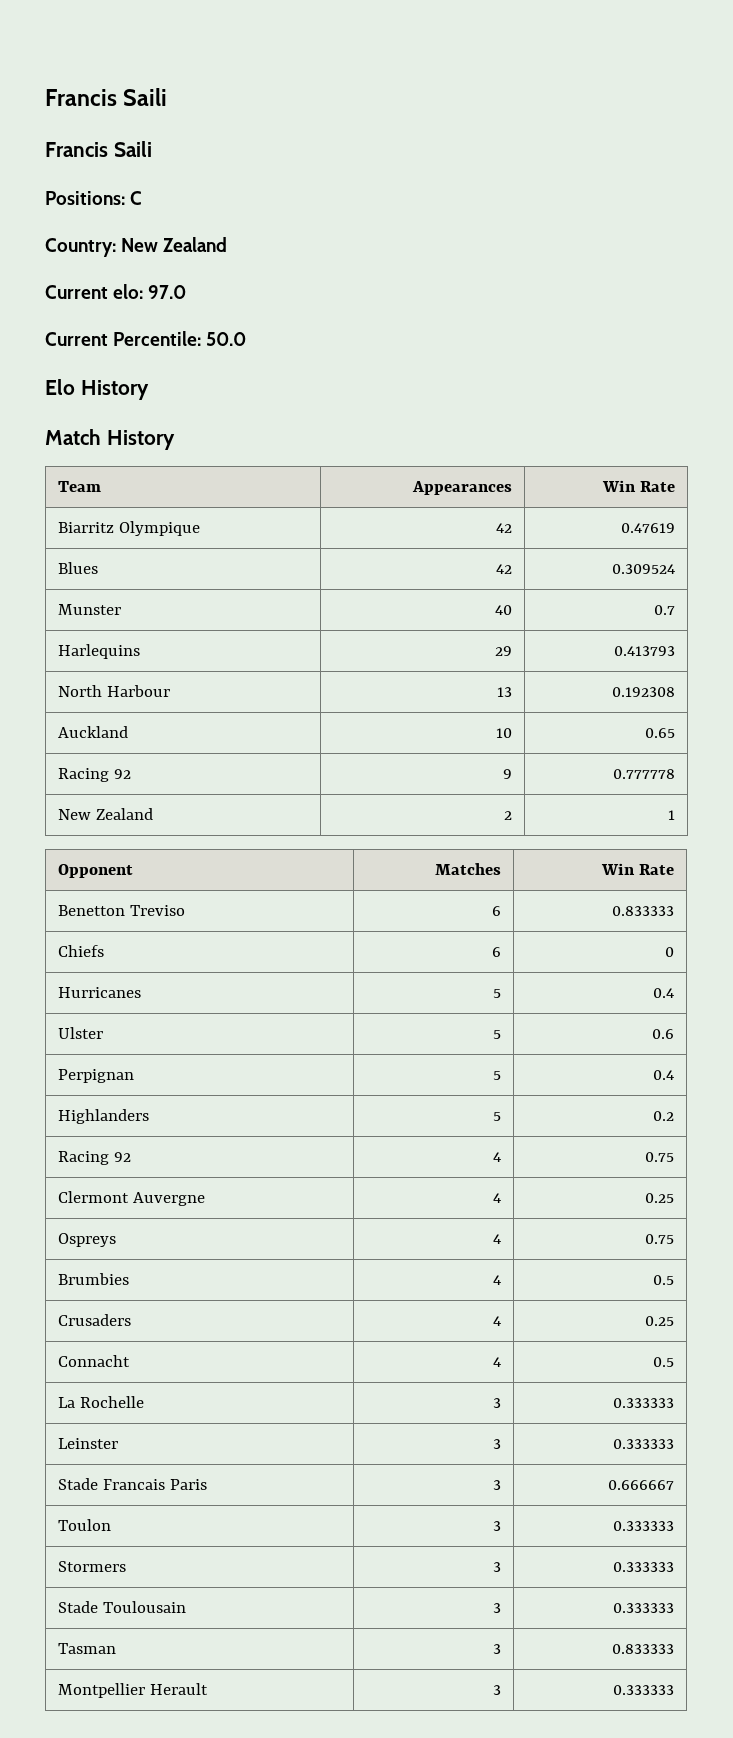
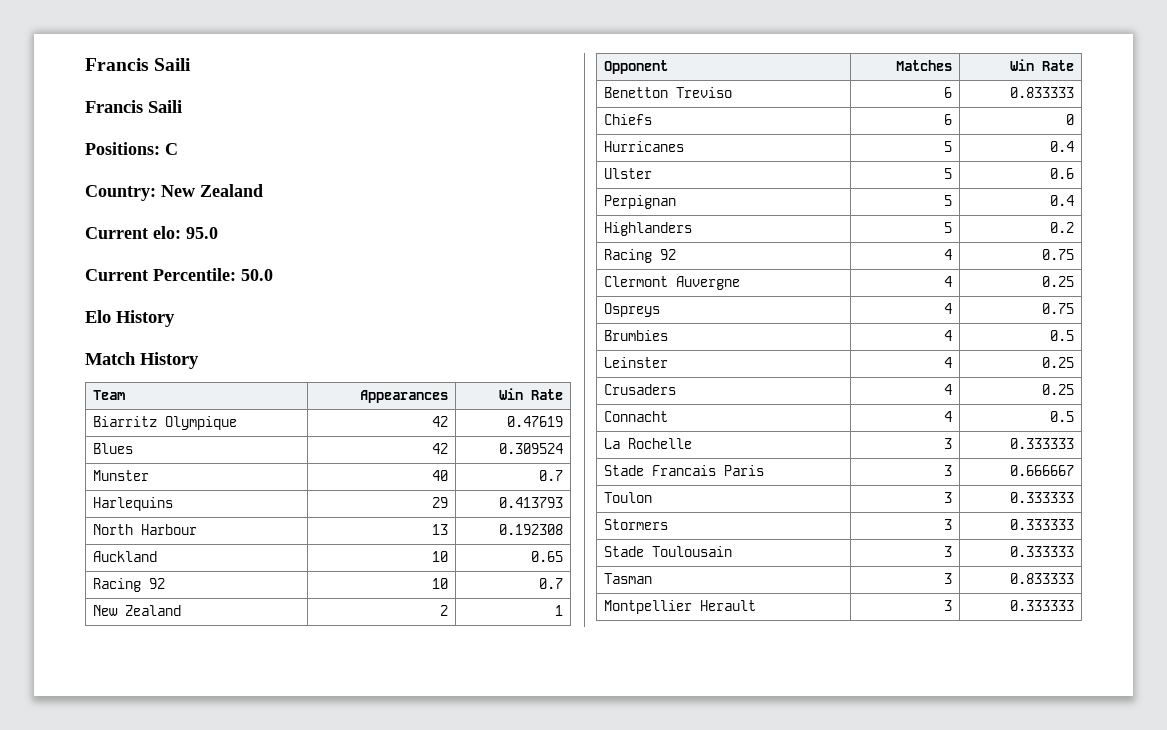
- Current elo: 97.0
+ Current elo: 95.0
- Racing 92 | 9 | 0.777778
+ Racing 92 | 10 | 0.7
+ Leinster | 4 | 0.25
- Leinster | 3 | 0.333333

